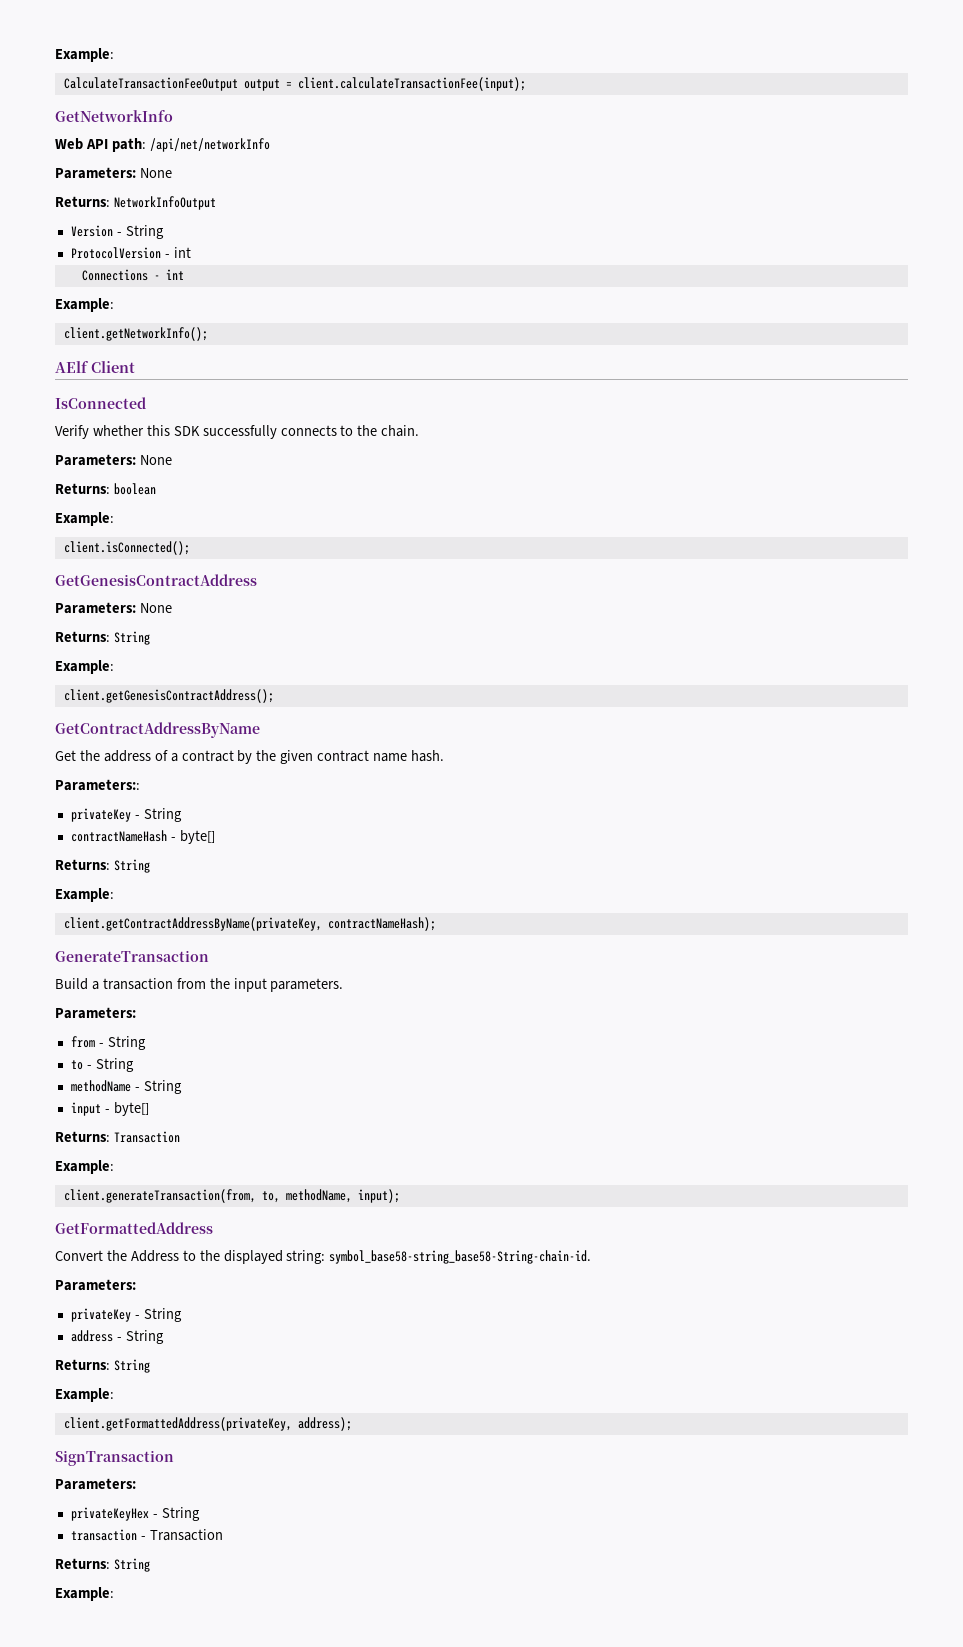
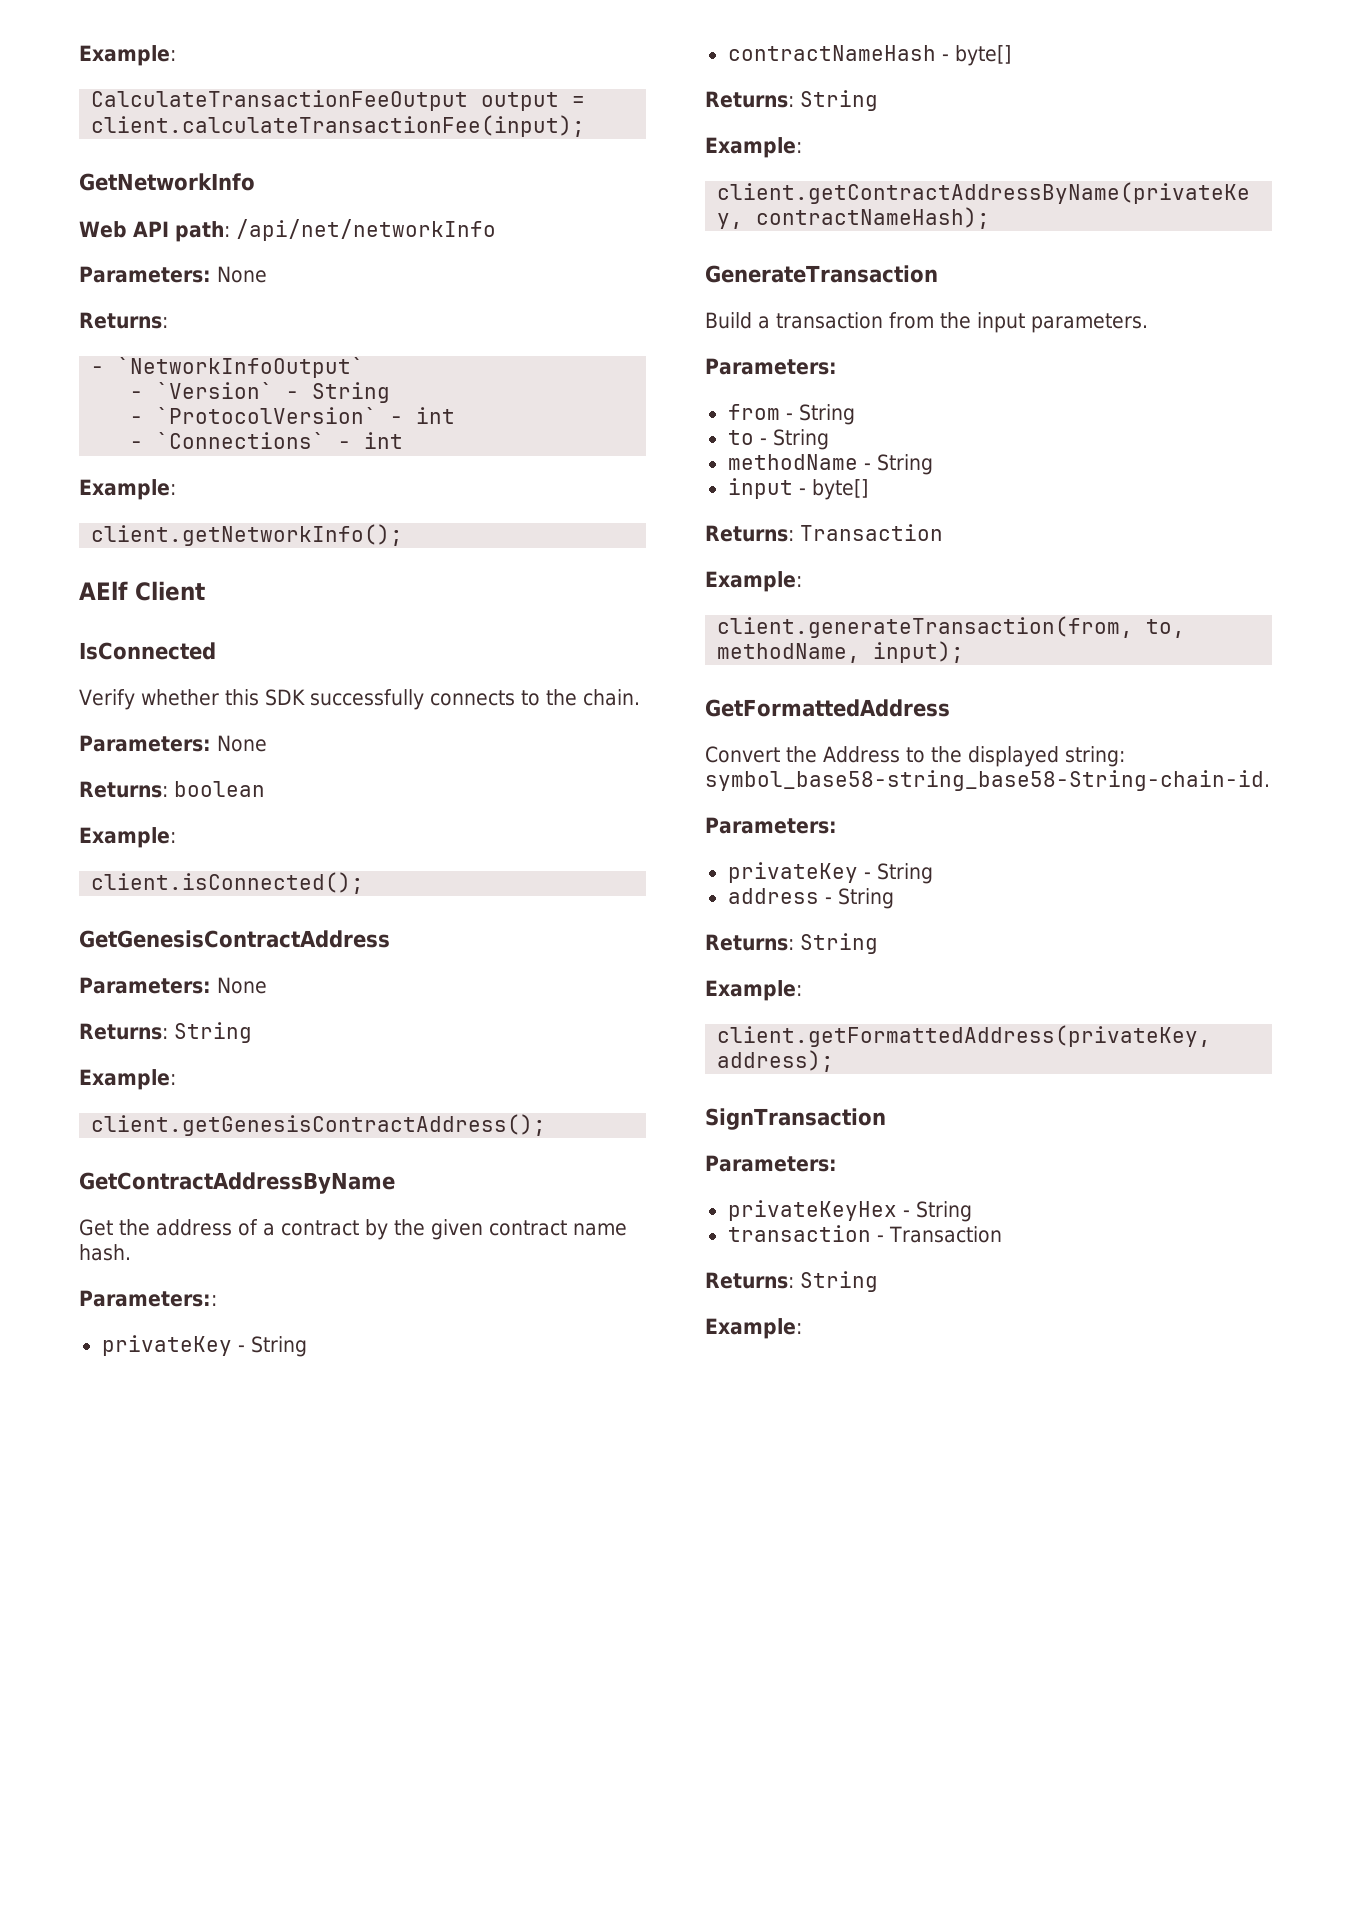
  Web API path: /api/net/networkInfo
  Parameters: None
- Returns: NetworkInfoOutput
- Version - String
- ProtocolVersion - int
- Connections - int
+ Returns:
+ - `NetworkInfoOutput`
+ - `Version` - String
+ - `ProtocolVersion` - int
+ - `Connections` - int

